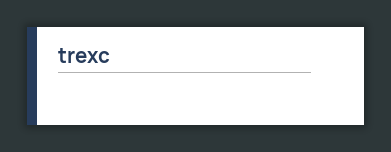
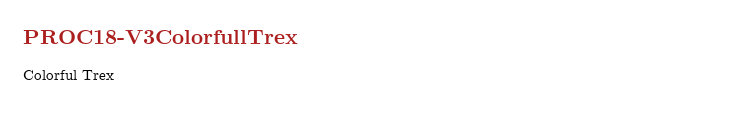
- trexc
+ PROC18-V3ColorfullTrex
+ Colorful Trex

